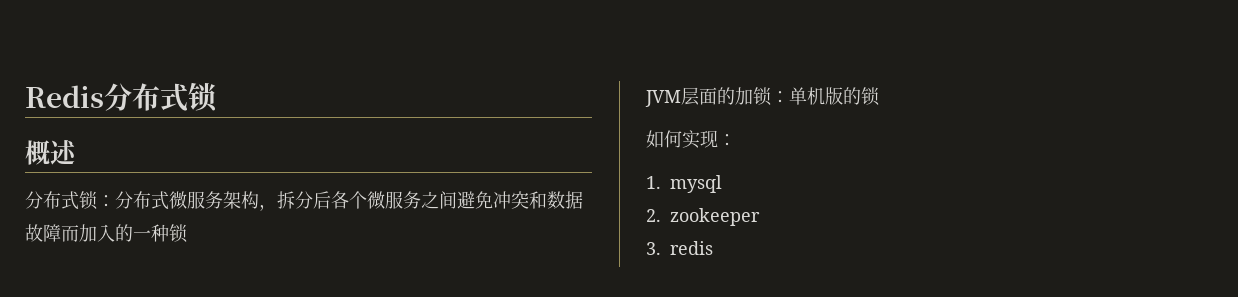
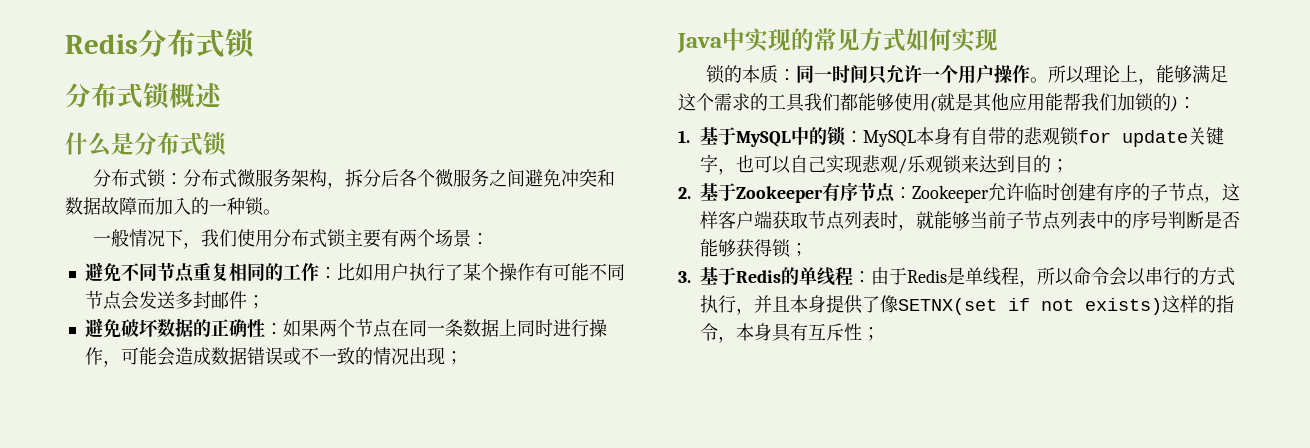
- 概述
+ 分布式锁概述
+ 什么是分布式锁
- 分布式锁：分布式微服务架构，拆分后各个微服务之间避免冲突和数据故障而加入的一种锁
- JVM层面的加锁：单机版的锁
- 如何实现：
- 1. mysql
- 2. zookeeper
- 3. redis
+ 分布式锁：分布式微服务架构，拆分后各个微服务之间避免冲突和数据故障而加入的一种锁。
+ 一般情况下，我们使用分布式锁主要有两个场景：
+ 避免不同节点重复相同的工作：比如用户执行了某个操作有可能不同节点会发送多封邮件；
+ 避免破坏数据的正确性：如果两个节点在同一条数据上同时进行操作，可能会造成数据错误或不一致的情况出现；
+ Java中实现的常见方式如何实现
+ 锁的本质：同一时间只允许一个用户操作。所以理论上，能够满足这个需求的工具我们都能够使用(就是其他应用能帮我们加锁的)：
+ 1.基于MySQL中的锁：MySQL本身有自带的悲观锁for update关键字，也可以自己实现悲观/乐观锁来达到目的；
+ 2.基于Zookeeper有序节点：Zookeeper允许临时创建有序的子节点，这样客户端获取节点列表时，就能够当前子节点列表中的序号判断是否能够获得锁；
+ 3.基于Redis的单线程：由于Redis是单线程，所以命令会以串行的方式执行，并且本身提供了像SETNX(set if not exists)这样的指令，本身具有互斥性；

